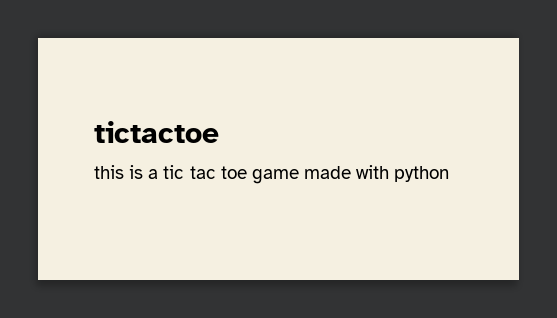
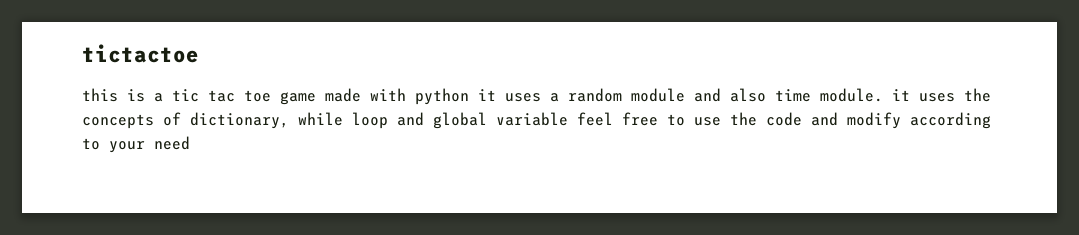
- this is a tic tac toe game made with python
+ this is a tic tac toe game made with python it uses a random module and also time module. it uses the concepts of dictionary, while loop and global variable feel free to use the code and modify according to your need

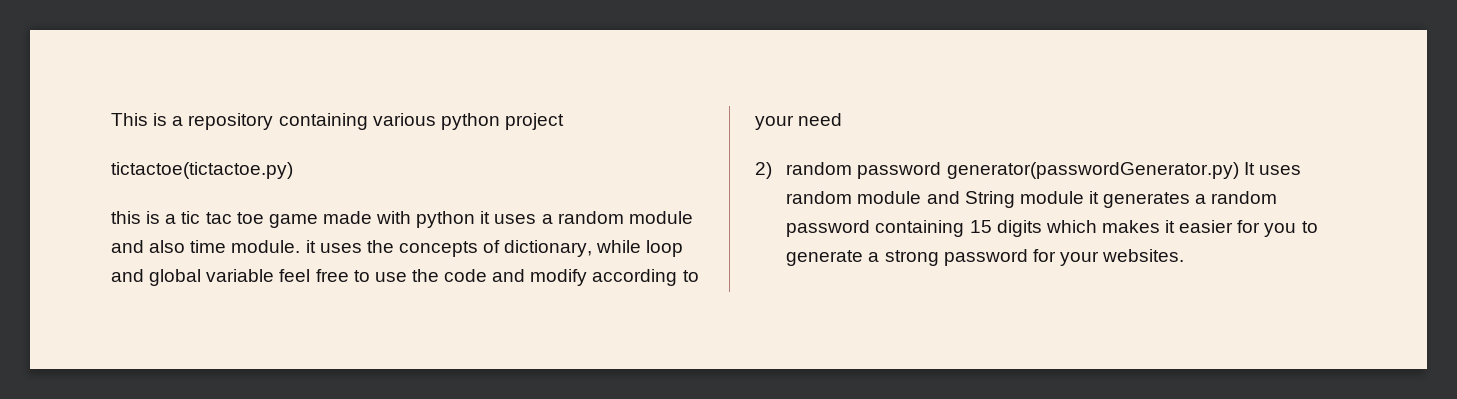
- tictactoe
+ This is a repository containing various python project
+ tictactoe(tictactoe.py)
+ 2) random password generator(passwordGenerator.py) It uses random module and String module it generates a random password containing 15 digits which makes it easier for you to generate a strong password for your websites.

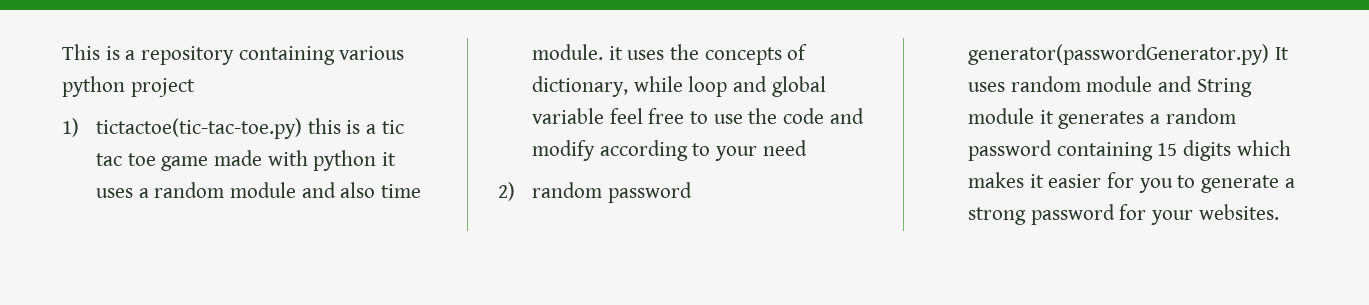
- tictactoe(tictactoe.py)
- this is a tic tac toe game made with python it uses a random module and also time module. it uses the concepts of dictionary, while loop and global variable feel free to use the code and modify according to your need
+ 1) tictactoe(tic-tac-toe.py) this is a tic tac toe game made with python it uses a random module and also time module. it uses the concepts of dictionary, while loop and global variable feel free to use the code and modify according to your need

